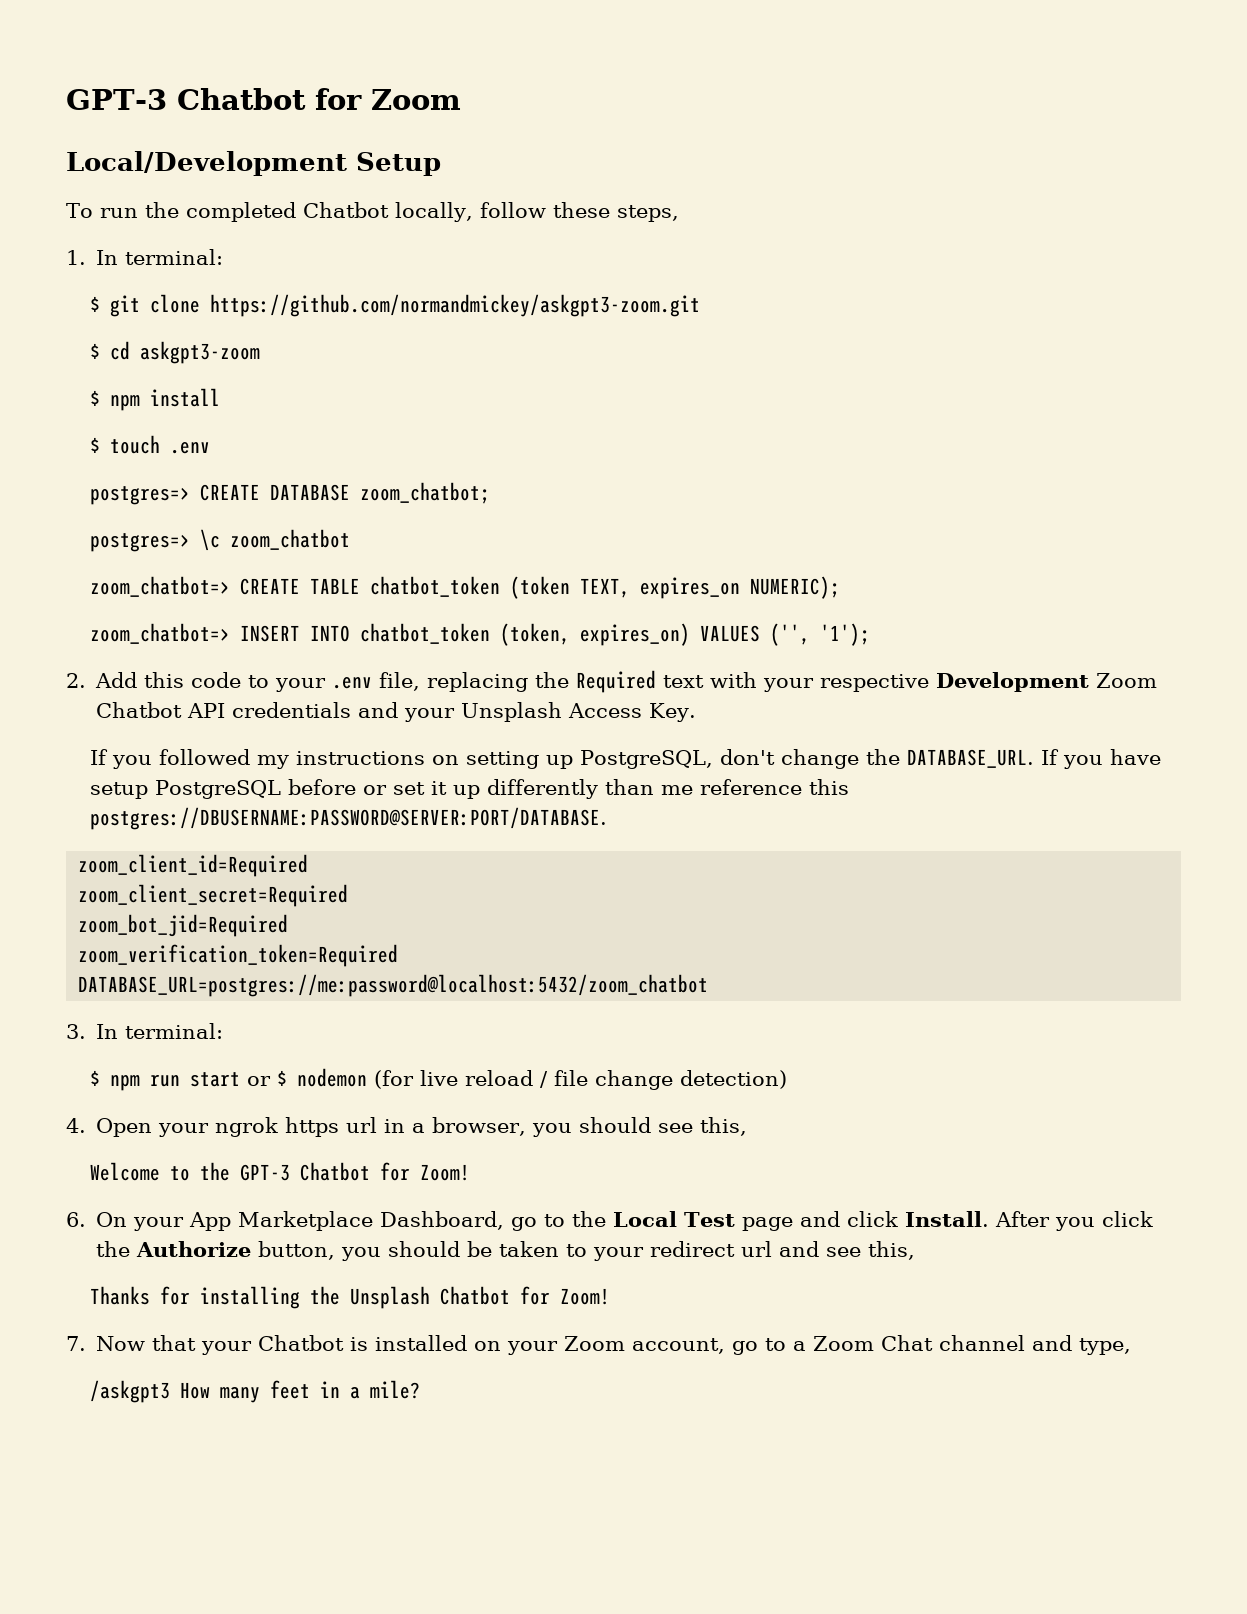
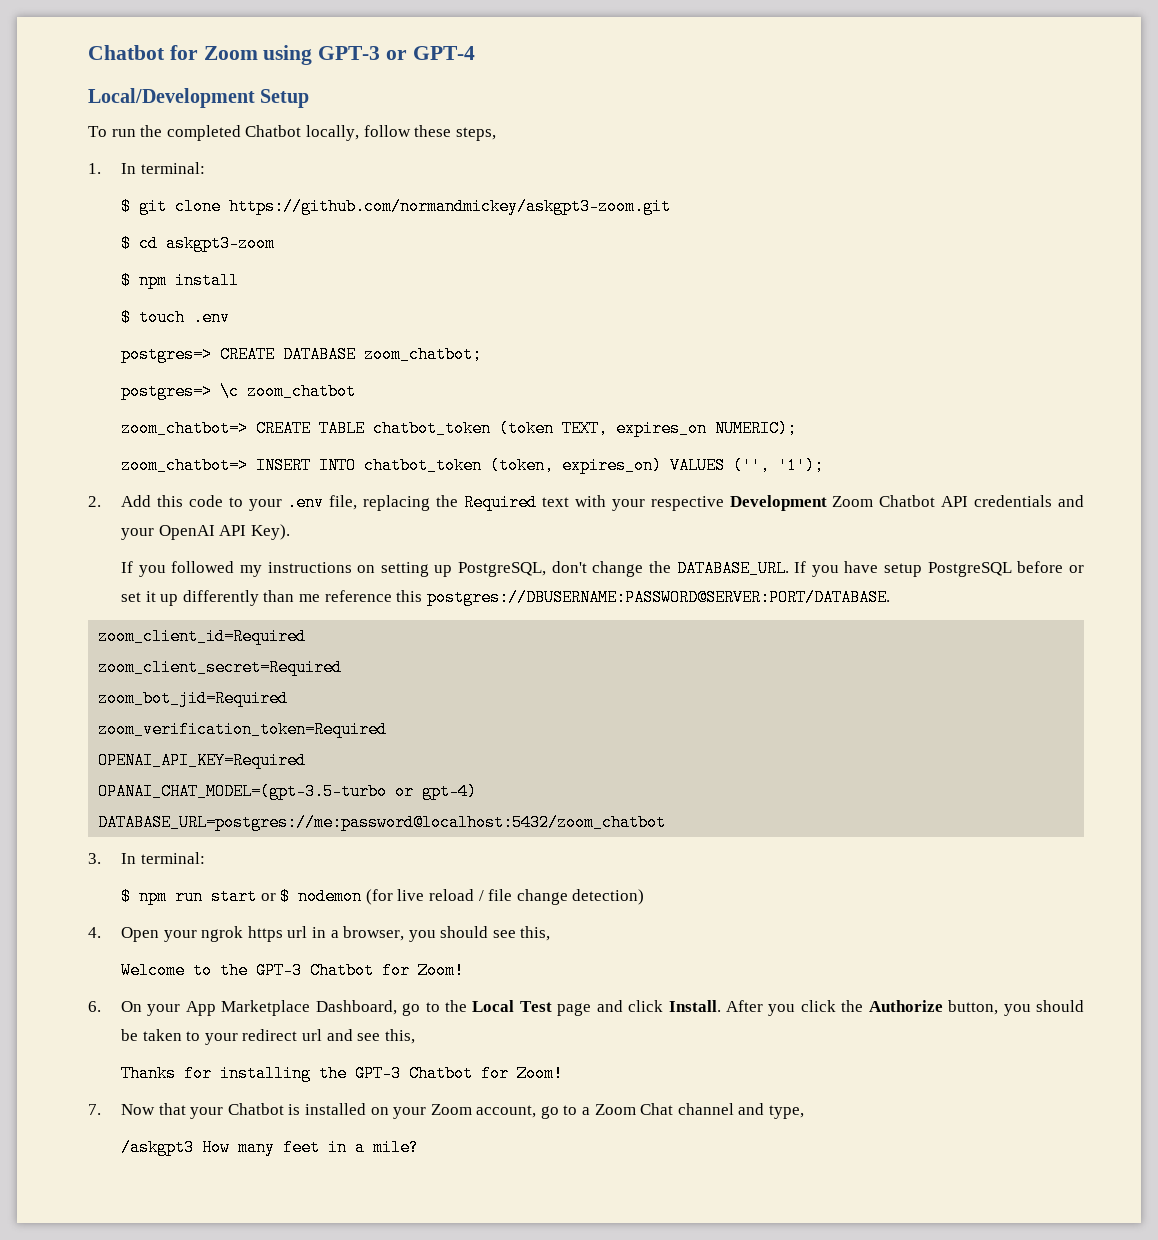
- GPT-3 Chatbot for Zoom
+ Chatbot for Zoom using GPT-3 or GPT-4
- 2. Add this code to your .env file, replacing the Required text with your respective Development Zoom Chatbot API credentials and your Unsplash Access Key.
+ 2. Add this code to your .env file, replacing the Required text with your respective Development Zoom Chatbot API credentials and your OpenAI API Key).
+ OPENAI_API_KEY=Required
+ OPANAI_CHAT_MODEL=(gpt-3.5-turbo or gpt-4)
- Thanks for installing the Unsplash Chatbot for Zoom!
+ Thanks for installing the GPT-3 Chatbot for Zoom!

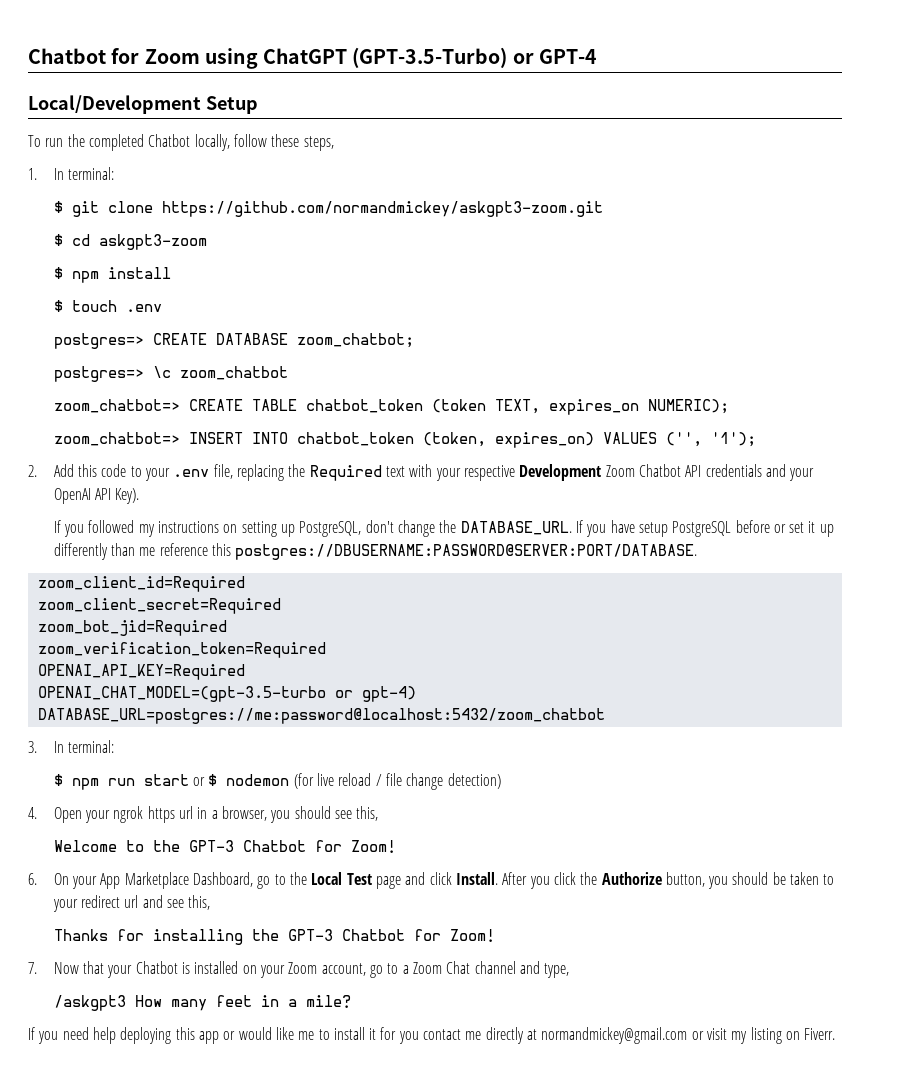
- Chatbot for Zoom using GPT-3 or GPT-4
+ Chatbot for Zoom using ChatGPT (GPT-3.5-Turbo) or GPT-4
- OPANAI_CHAT_MODEL=(gpt-3.5-turbo or gpt-4)
+ OPENAI_CHAT_MODEL=(gpt-3.5-turbo or gpt-4)
+ If you need help deploying this app or would like me to install it for you contact me directly at normandmickey@gmail.com or visit my listing on Fiverr.

